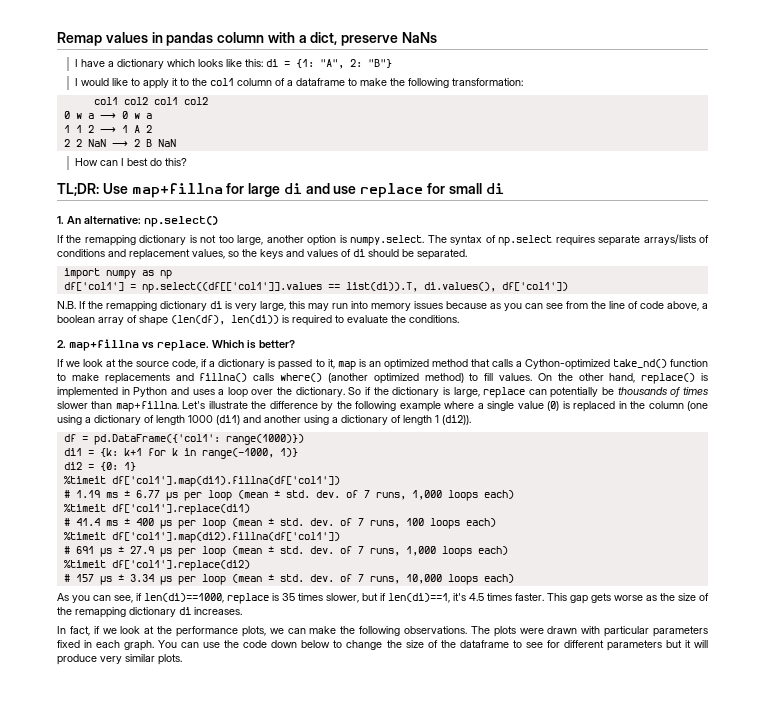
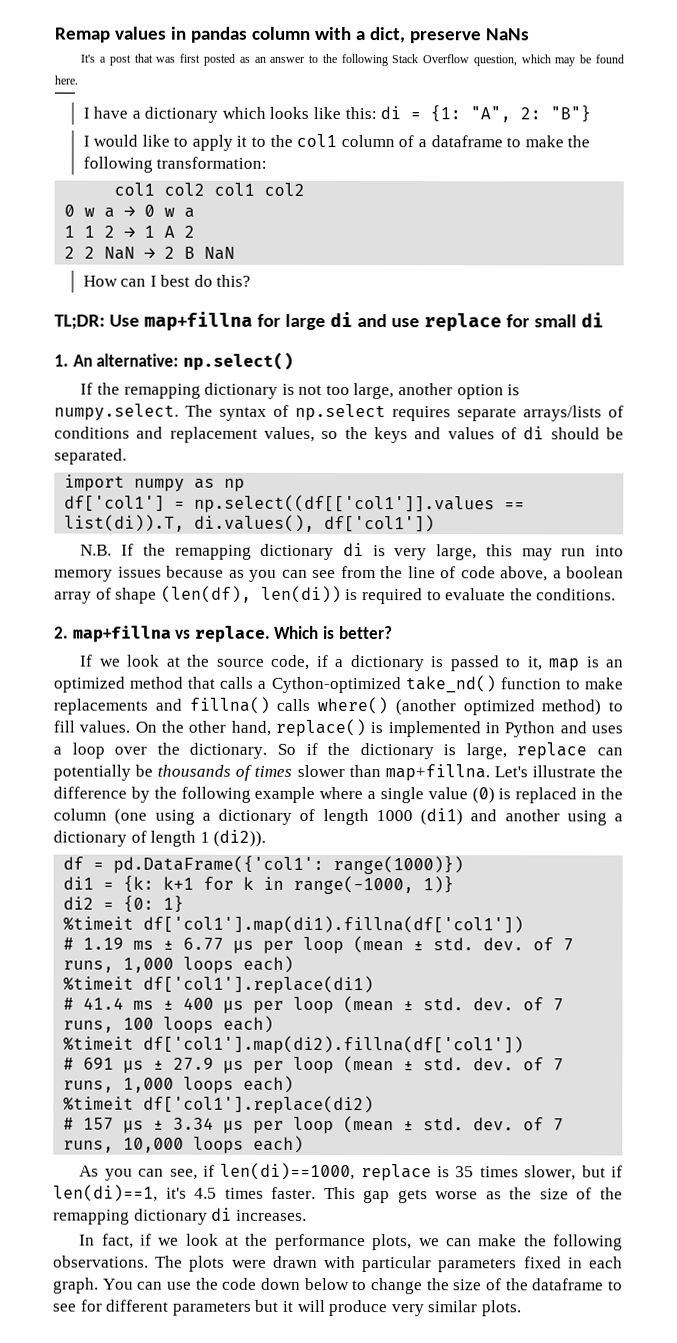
+ It's a post that was first posted as an answer to the following Stack Overflow question, which may be found here.

